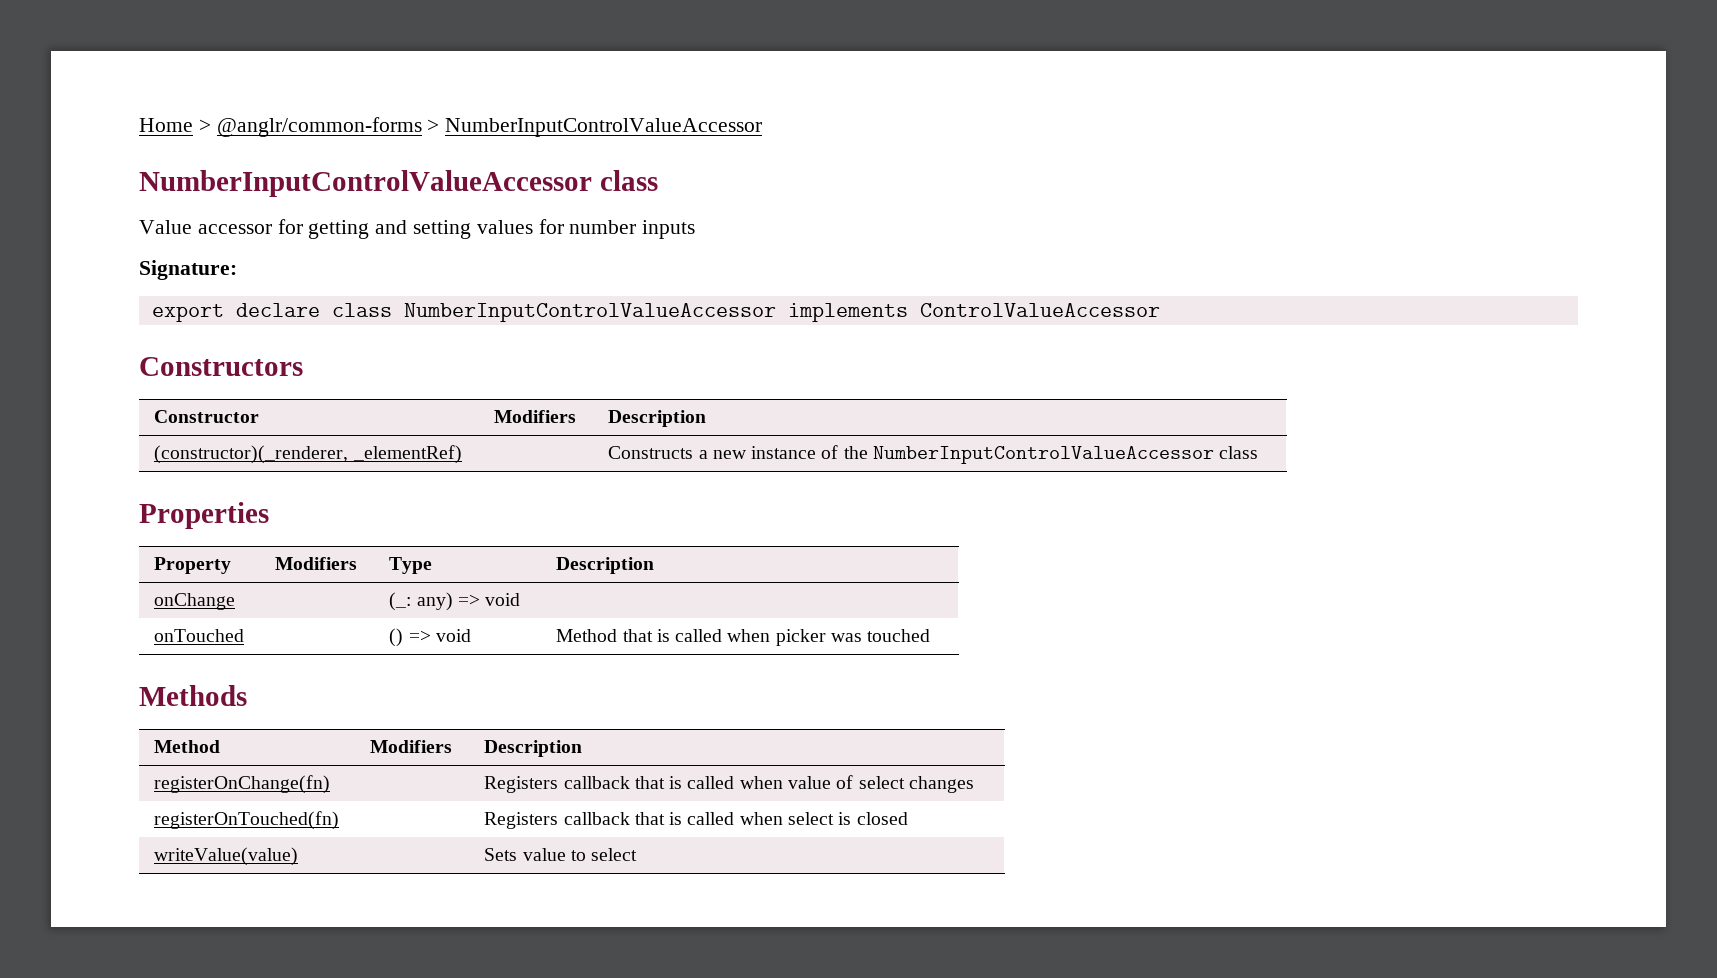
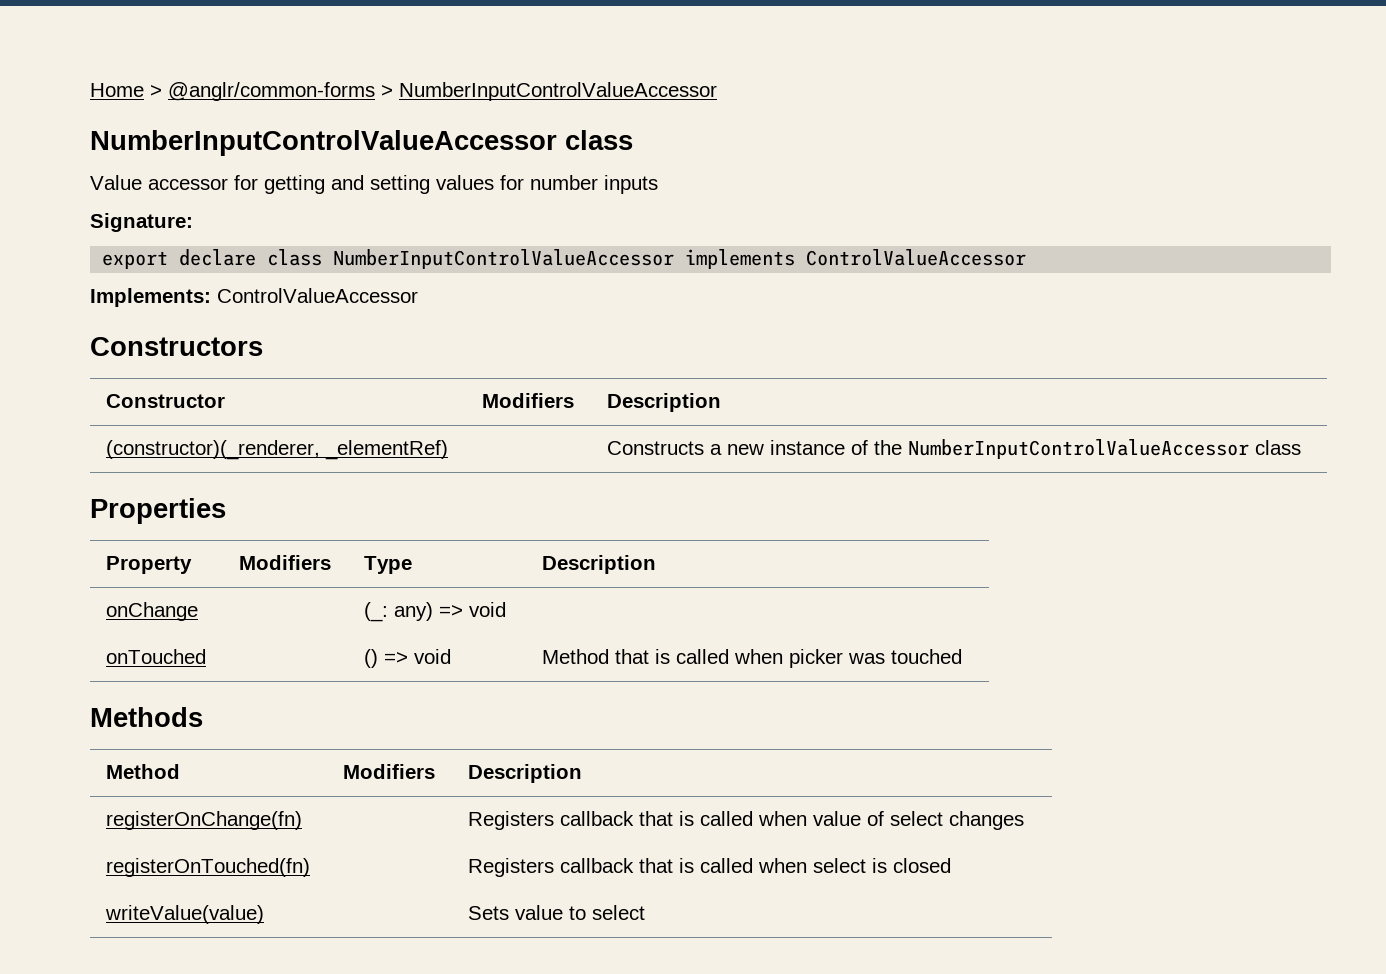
+ Implements: ControlValueAccessor

